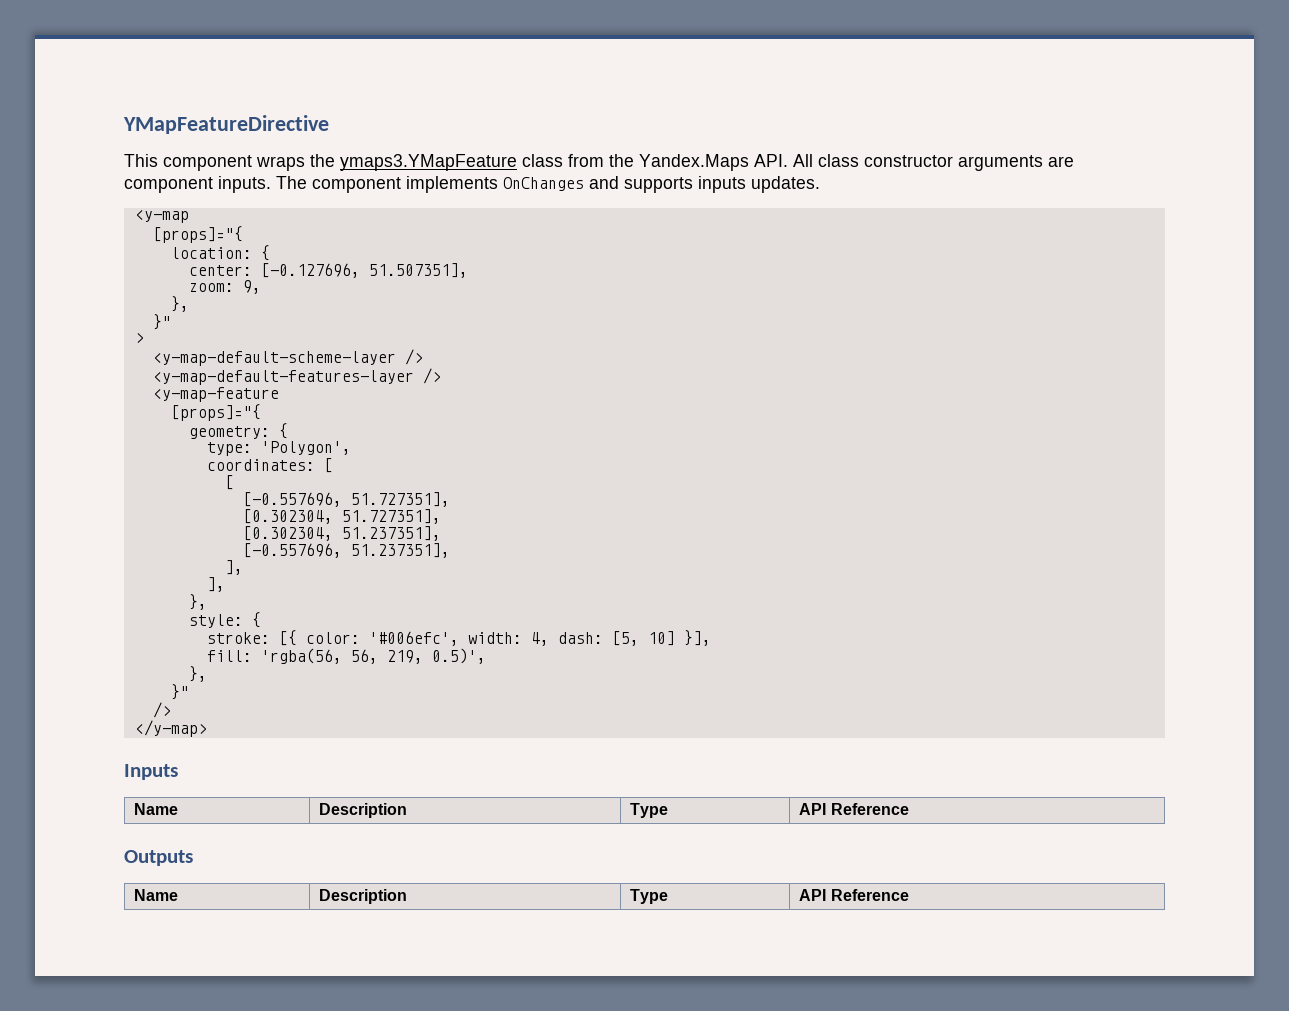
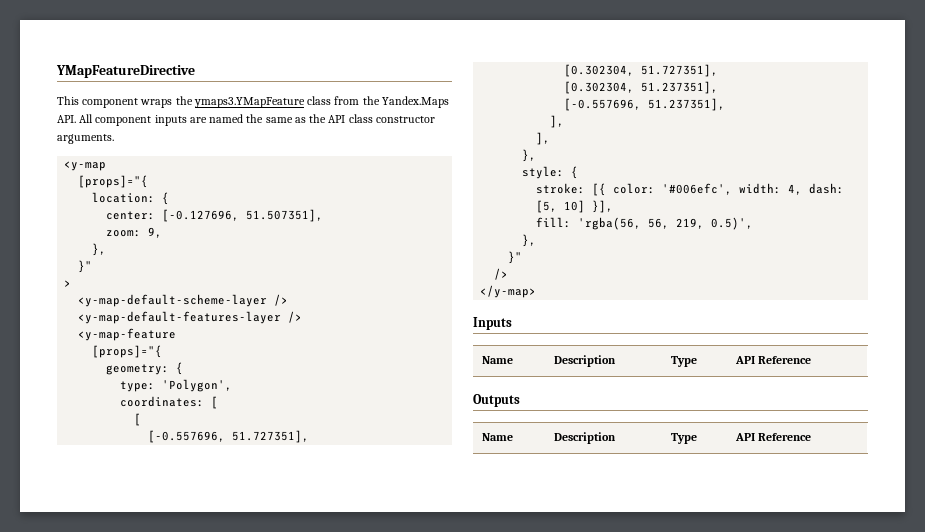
- This component wraps the ymaps3.YMapFeature class from the Yandex.Maps API. All class constructor arguments are component inputs. The component implements OnChanges and supports inputs updates.
+ This component wraps the ymaps3.YMapFeature class from the Yandex.Maps API. All component inputs are named the same as the API class constructor arguments.

